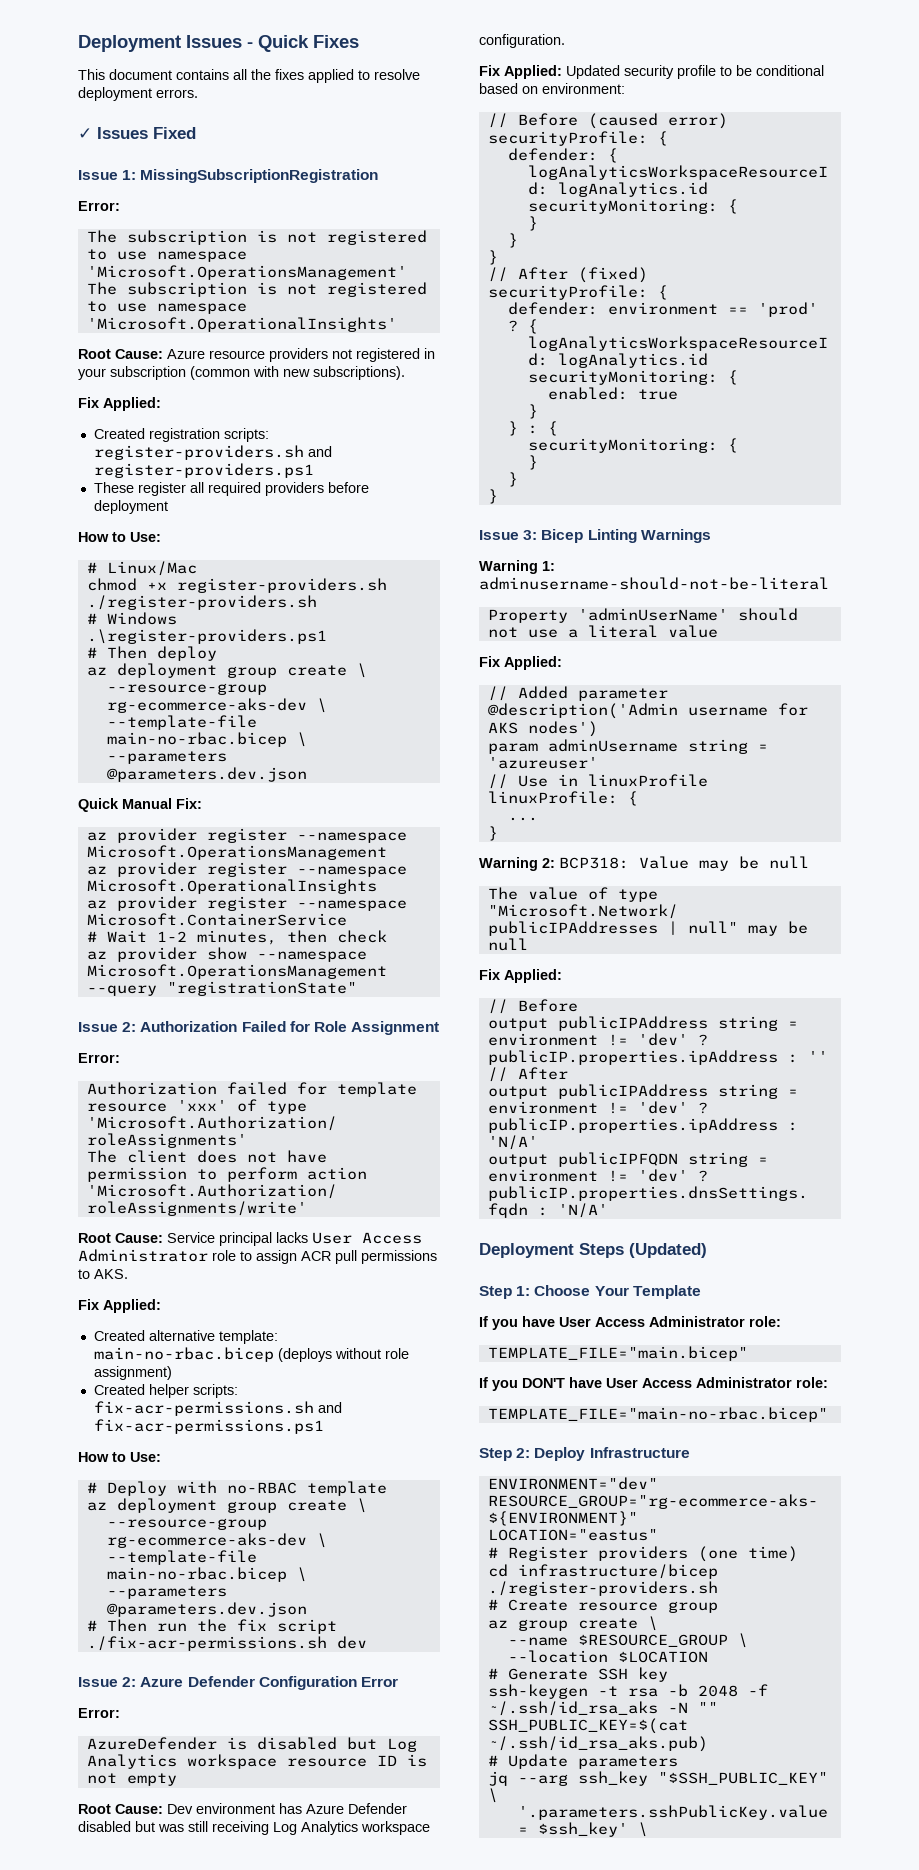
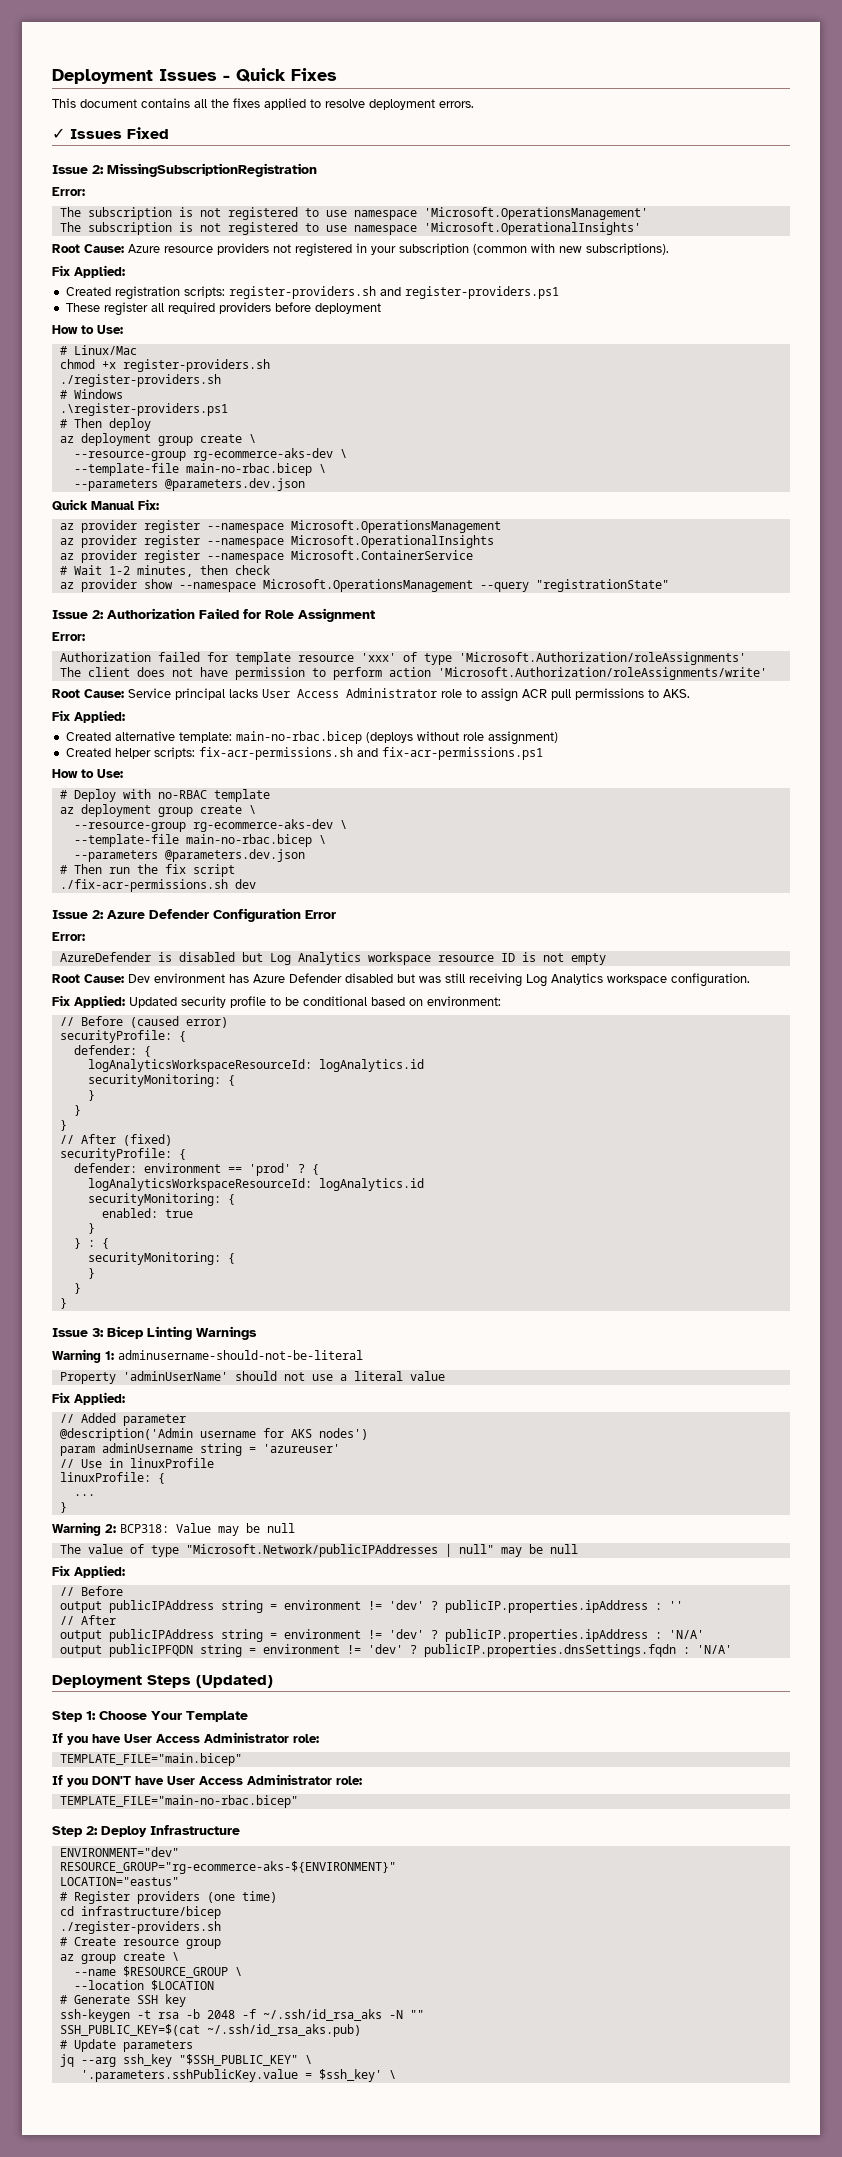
- Issue 1: MissingSubscriptionRegistration
+ Issue 2: MissingSubscriptionRegistration

